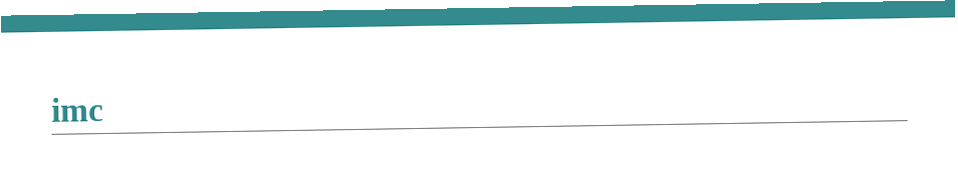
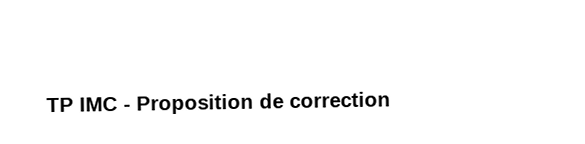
- imc
+ TP IMC - Proposition de correction

